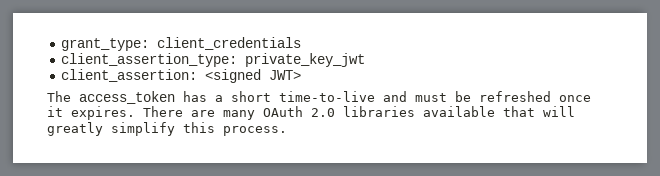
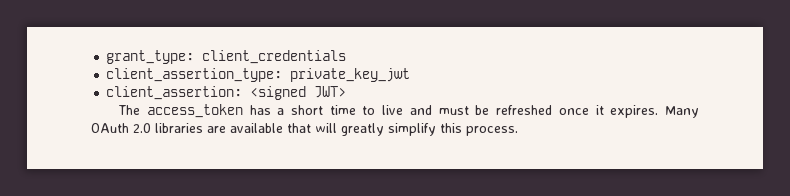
- The access_token has a short time-to-live and must be refreshed once it expires.
+ The access_token has a short time to live and must be refreshed once it expires.
- There are many OAuth 2.0 libraries available that will greatly simplify this process.
+ Many OAuth 2.0 libraries are available that will greatly simplify this process.

